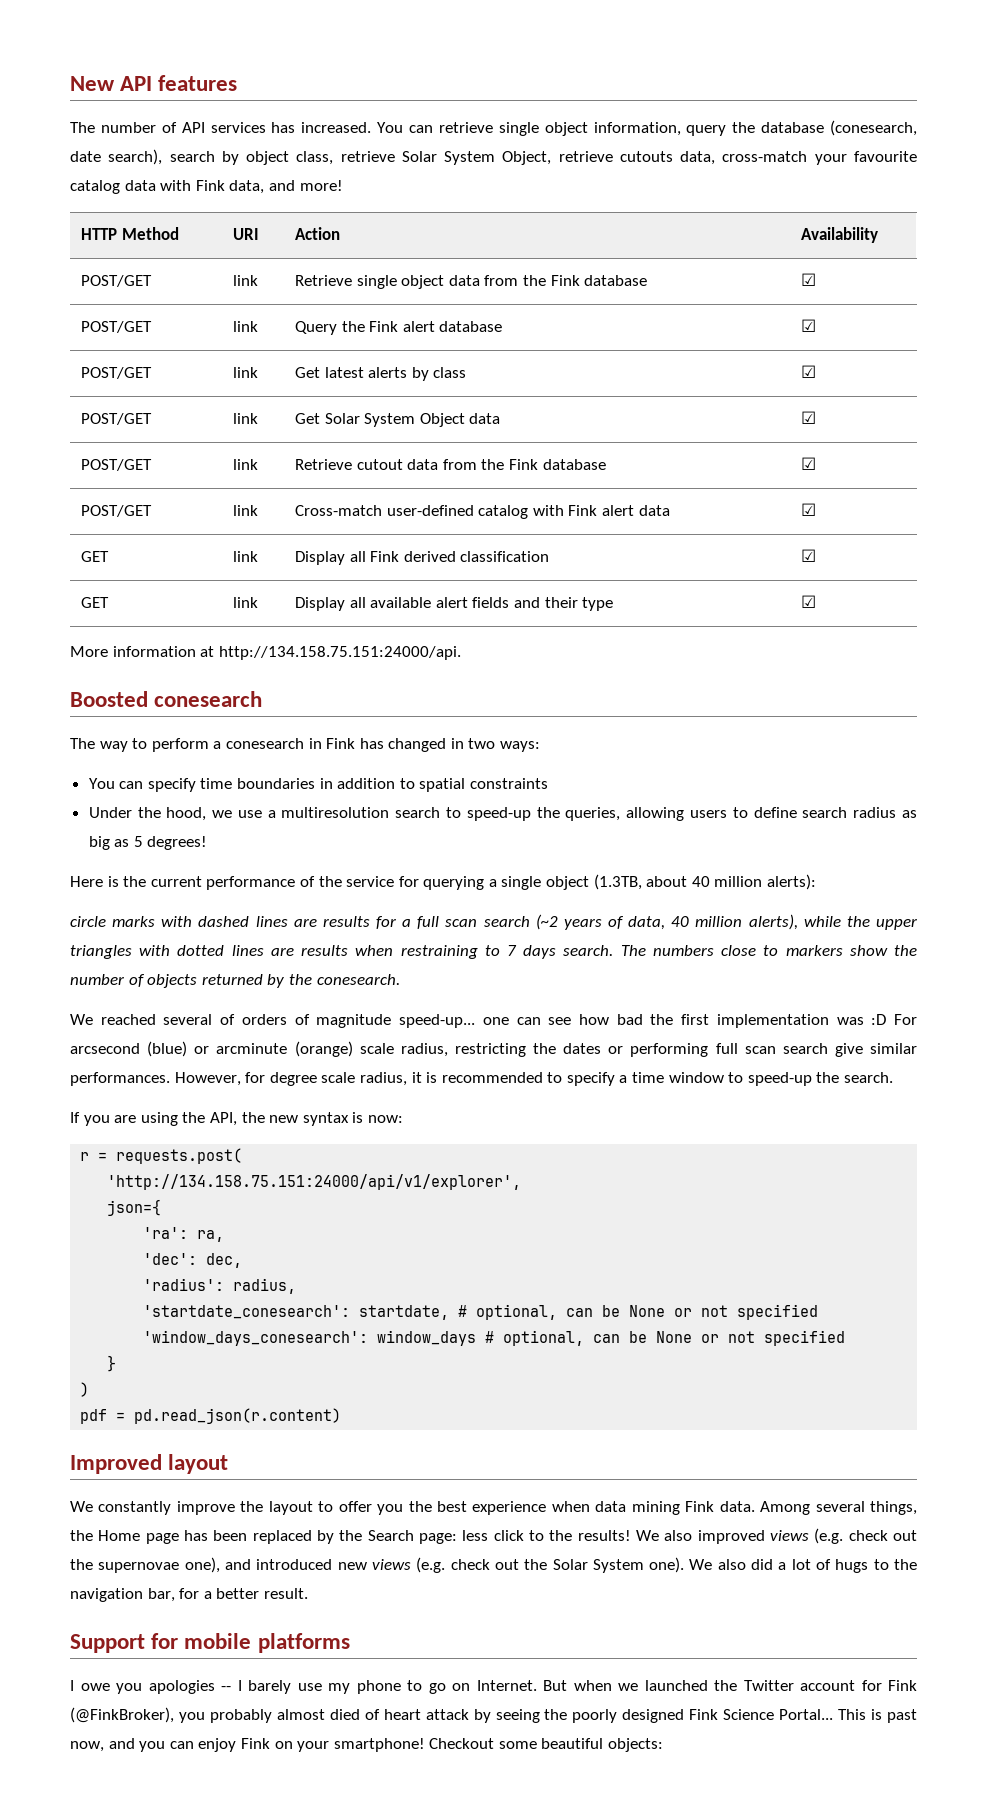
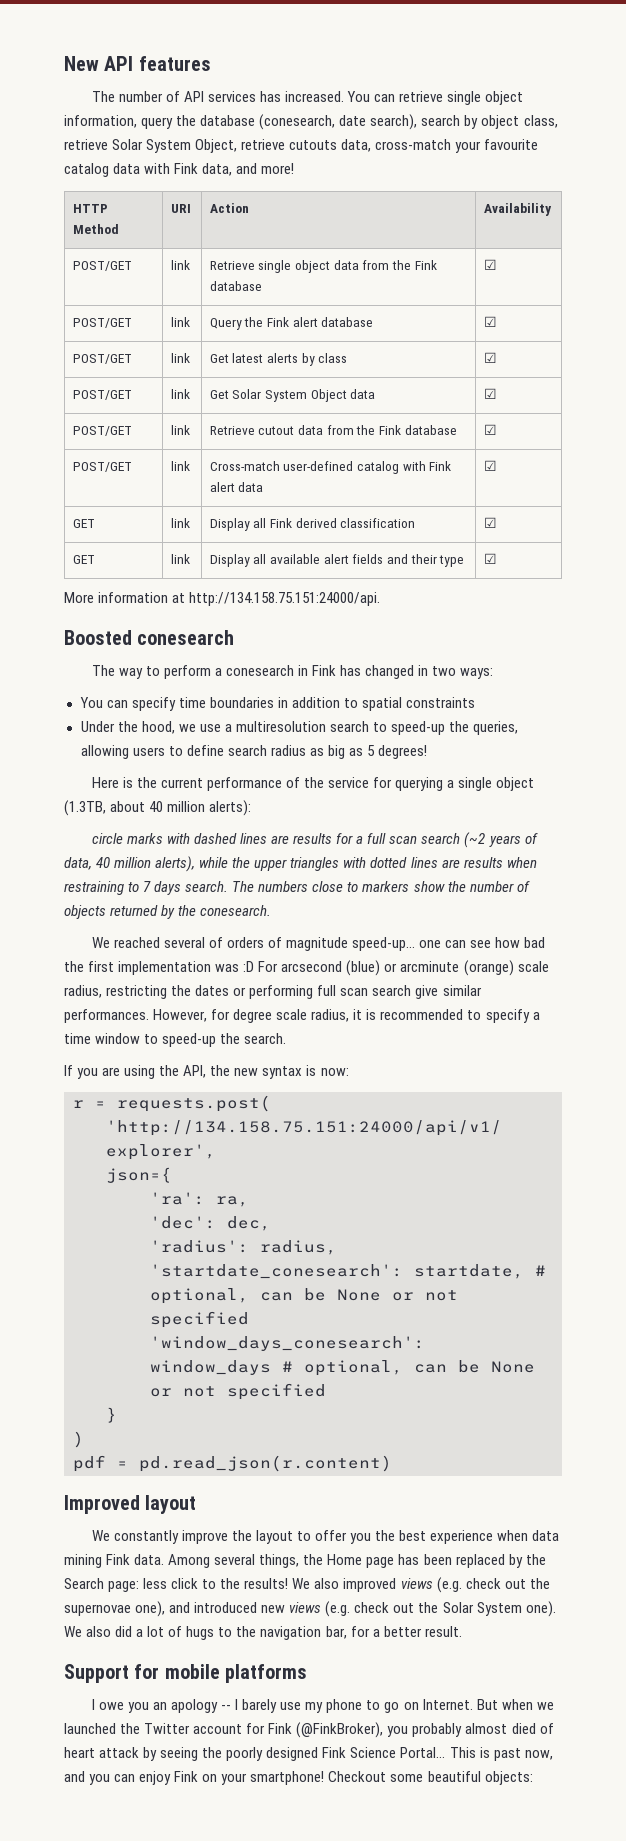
- I owe you apologies -- I barely use my phone to go on Internet.
+ I owe you an apology -- I barely use my phone to go on Internet.

